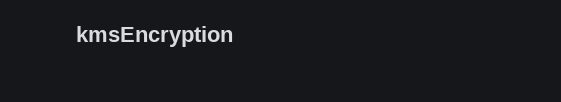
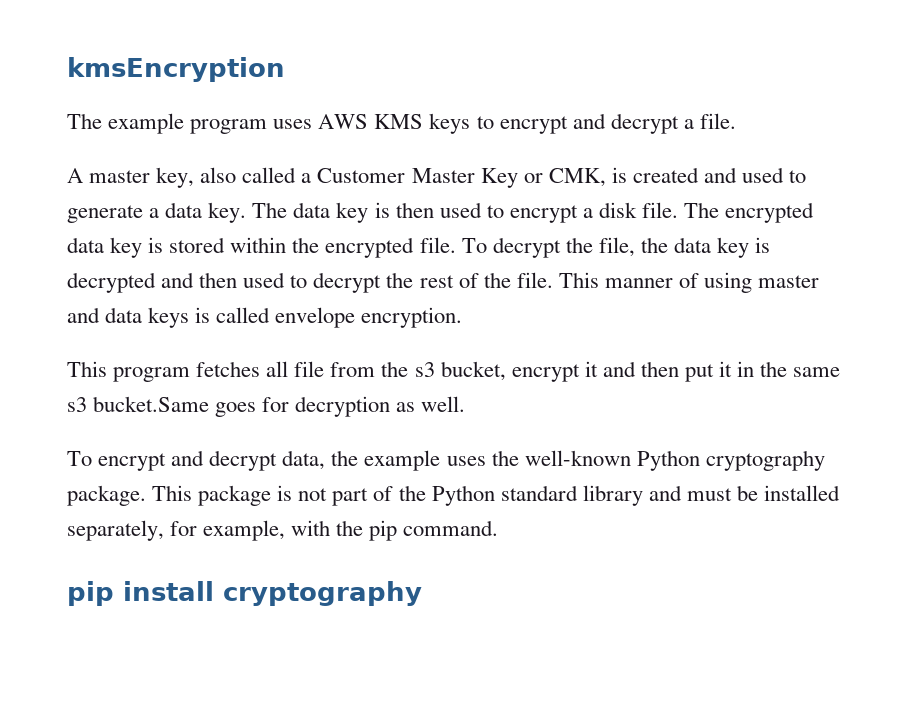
+ The example program uses AWS KMS keys to encrypt and decrypt a file.
+ A master key, also called a Customer Master Key or CMK, is created and used to generate a data key. The data key is then used to encrypt a disk file. The encrypted data key is stored within the encrypted file. To decrypt the file, the data key is decrypted and then used to decrypt the rest of the file. This manner of using master and data keys is called envelope encryption.
+ This program fetches all file from the s3 bucket, encrypt it and then put it in the same s3 bucket.Same goes for decryption as well.
+ To encrypt and decrypt data, the example uses the well-known Python cryptography package. This package is not part of the Python standard library and must be installed separately, for example, with the pip command.
+ pip install cryptography

